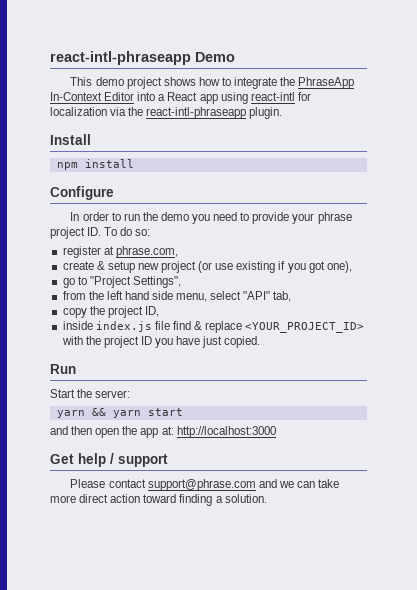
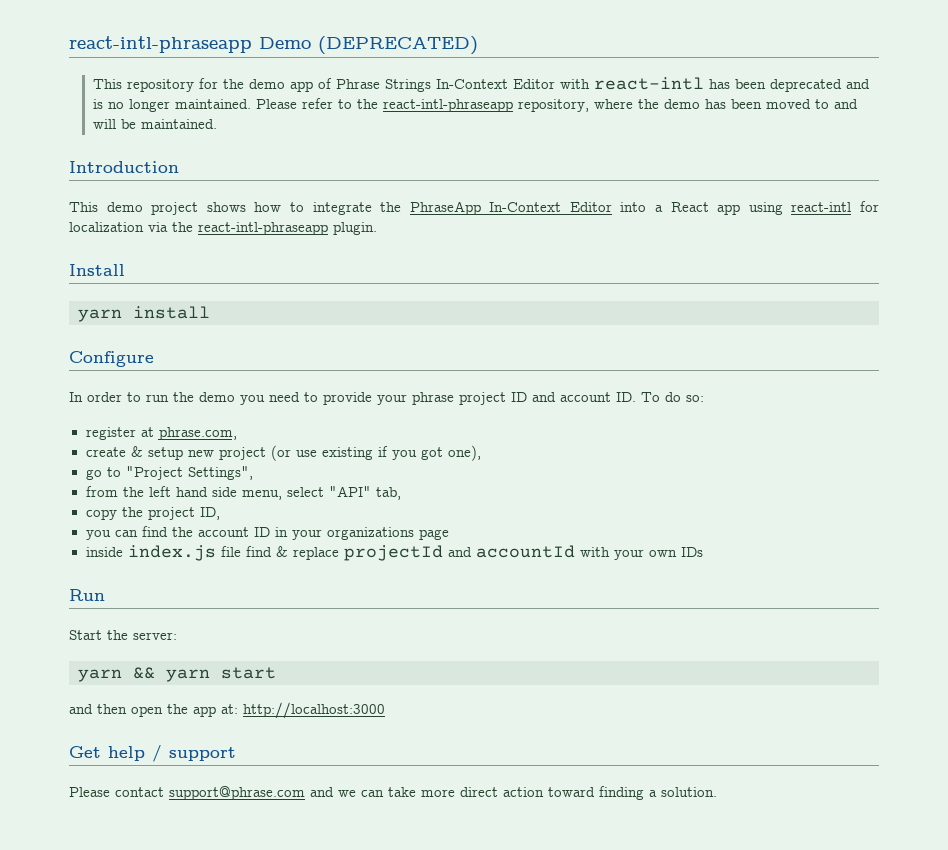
- react-intl-phraseapp Demo
+ react-intl-phraseapp Demo (DEPRECATED)
+ This repository for the demo app of Phrase Strings In-Context Editor with react-intl has been deprecated and is no longer maintained. Please refer to the react-intl-phraseapp repository, where the demo has been moved to and will be maintained.
+ Introduction
- npm install
+ yarn install
- In order to run the demo you need to provide your phrase project ID. To do so:
+ In order to run the demo you need to provide your phrase project ID and account ID. To do so:
+ you can find the account ID in your organizations page
- inside index.js file find & replace <YOUR_PROJECT_ID> with the project ID you have just copied.
+ inside index.js file find & replace projectId and accountId with your own IDs

